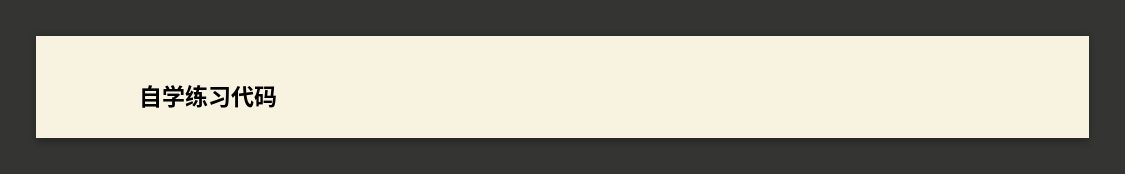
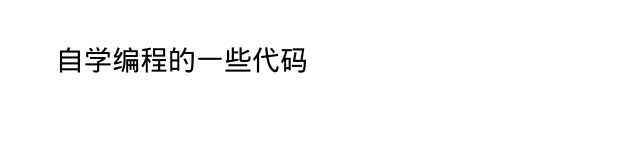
- 自学练习代码
+ 自学编程的一些代码

